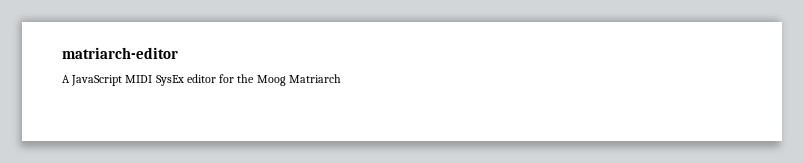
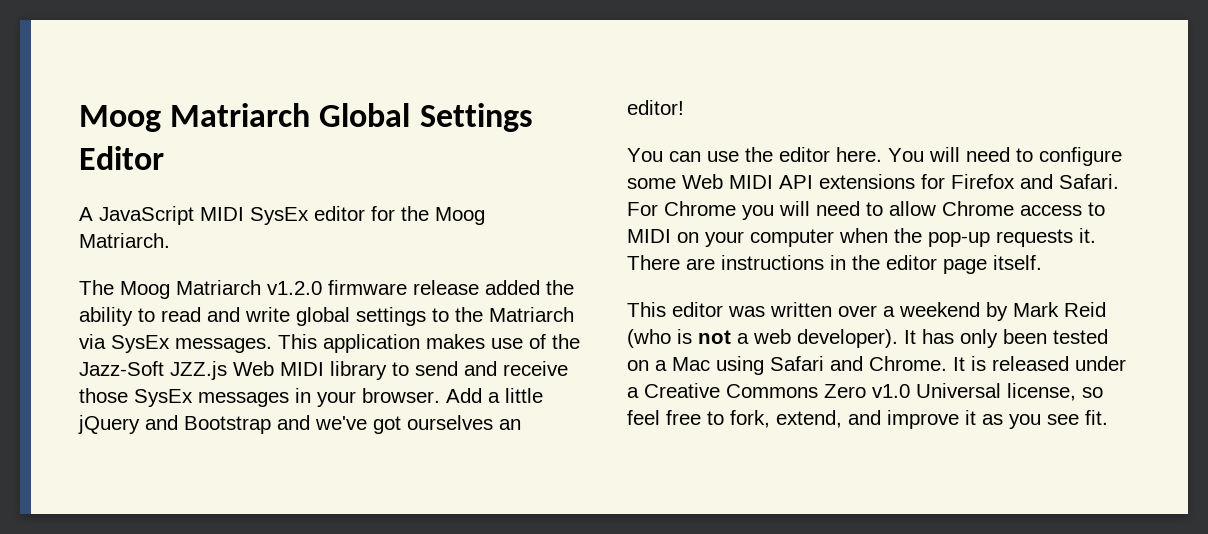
- matriarch-editor
+ Moog Matriarch Global Settings Editor
- A JavaScript MIDI SysEx editor for the Moog Matriarch
+ A JavaScript MIDI SysEx editor for the Moog Matriarch.
+ The Moog Matriarch v1.2.0 firmware release added the ability to read and write global settings to the Matriarch via SysEx messages. This application makes use of the Jazz-Soft JZZ.js Web MIDI library to send and receive those SysEx messages in your browser. Add a little jQuery and Bootstrap and we've got ourselves an editor!
+ You can use the editor here. You will need to configure some Web MIDI API extensions for Firefox and Safari. For Chrome you will need to allow Chrome access to MIDI on your computer when the pop-up requests it. There are instructions in the editor page itself.
+ This editor was written over a weekend by Mark Reid (who is not a web developer). It has only been tested on a Mac using Safari and Chrome. It is released under a Creative Commons Zero v1.0 Universal license, so feel free to fork, extend, and improve it as you see fit.

